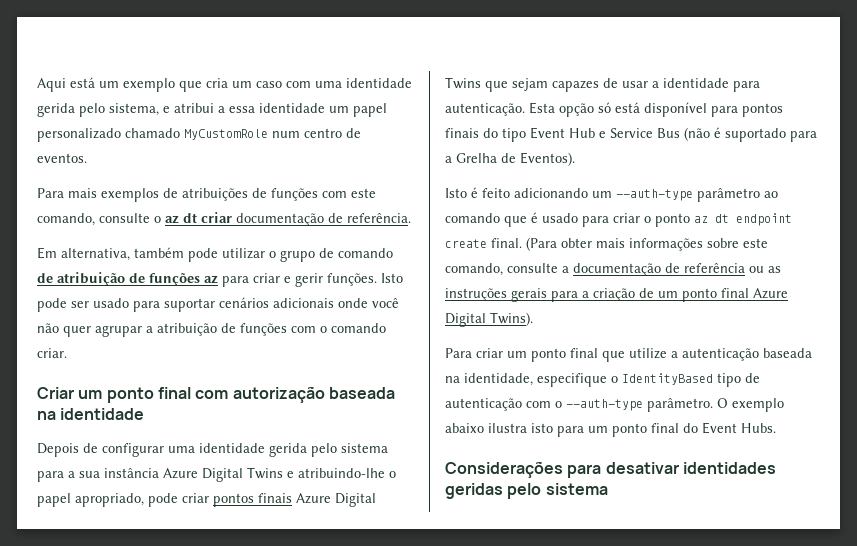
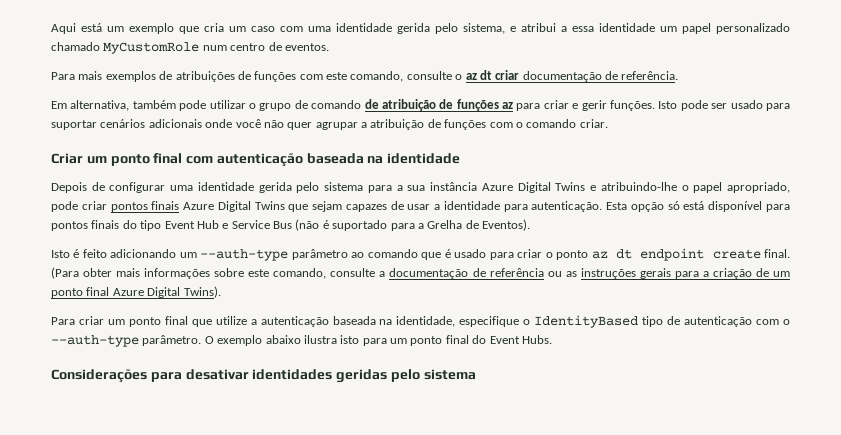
- Criar um ponto final com autorização baseada na identidade
+ Criar um ponto final com autenticação baseada na identidade

